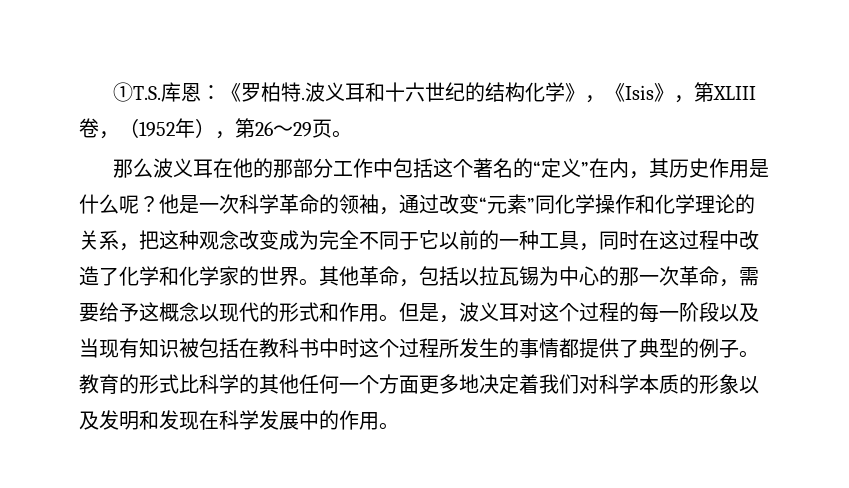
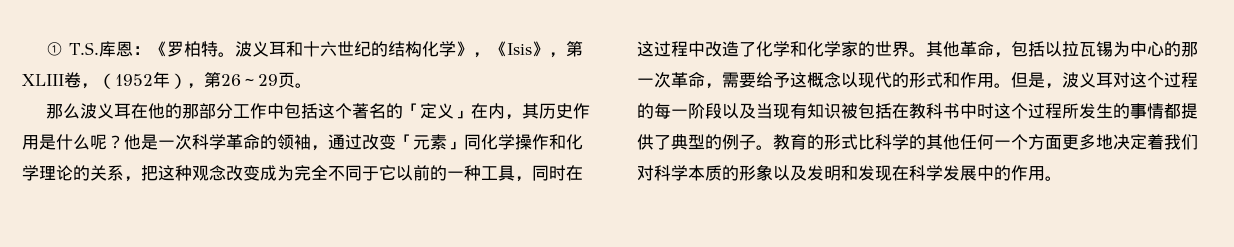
- ①T.S.库恩：《罗柏特.
+ ① T.S.库恩：《罗柏特。
- 那么波义耳在他的那部分工作中包括这个著名的“定义”在内，其历史作用是什么呢？
+ 那么波义耳在他的那部分工作中包括这个著名的「定义」在内，其历史作用是什么呢？
- 他是一次科学革命的领袖，通过改变“元素”同化学操作和化学理论的关系，把这种观念改变成为完全不同于它以前的一种工具，同时在这过程中改造了化学和化学家的世界。
+ 他是一次科学革命的领袖，通过改变「元素」同化学操作和化学理论的关系，把这种观念改变成为完全不同于它以前的一种工具，同时在这过程中改造了化学和化学家的世界。

